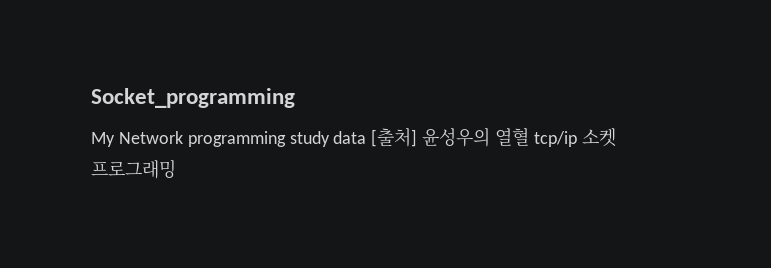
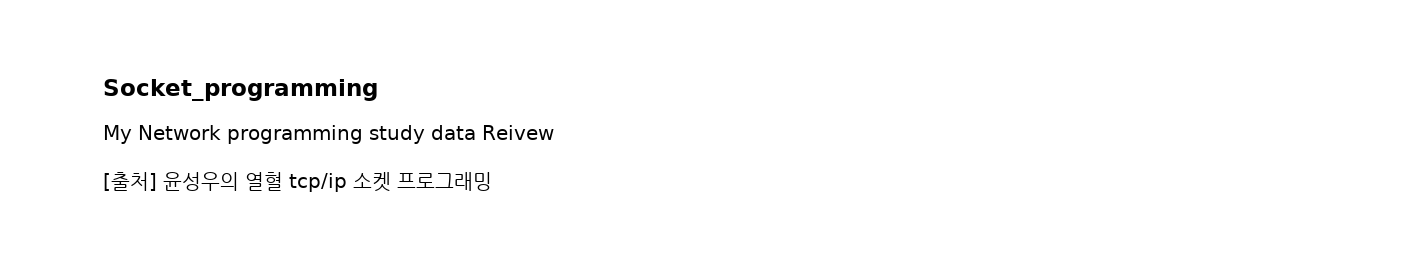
- My Network programming study data [출처] 윤성우의 열혈 tcp/ip 소켓 프로그래밍
+ My Network programming study data Reivew
+ [출처] 윤성우의 열혈 tcp/ip 소켓 프로그래밍

